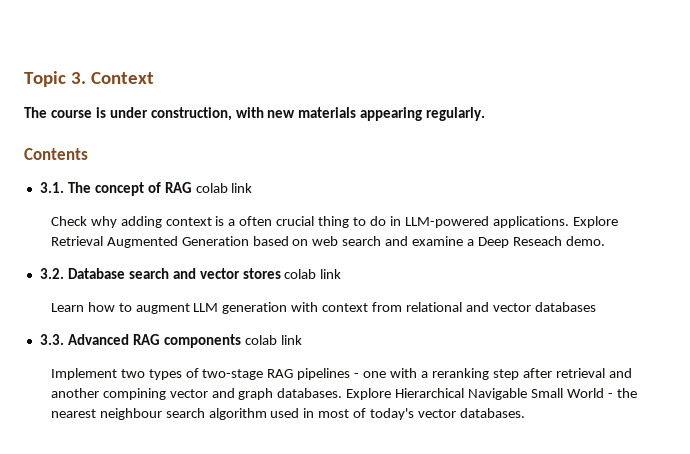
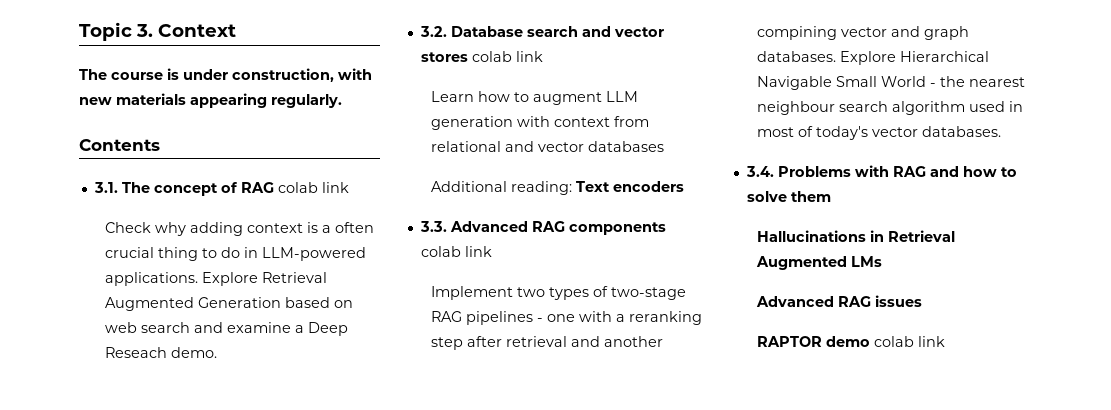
+ Additional reading: Text encoders
+ 3.4. Problems with RAG and how to solve them
+ Hallucinations in Retrieval Augmented LMs
+ Advanced RAG issues
+ RAPTOR demo colab link

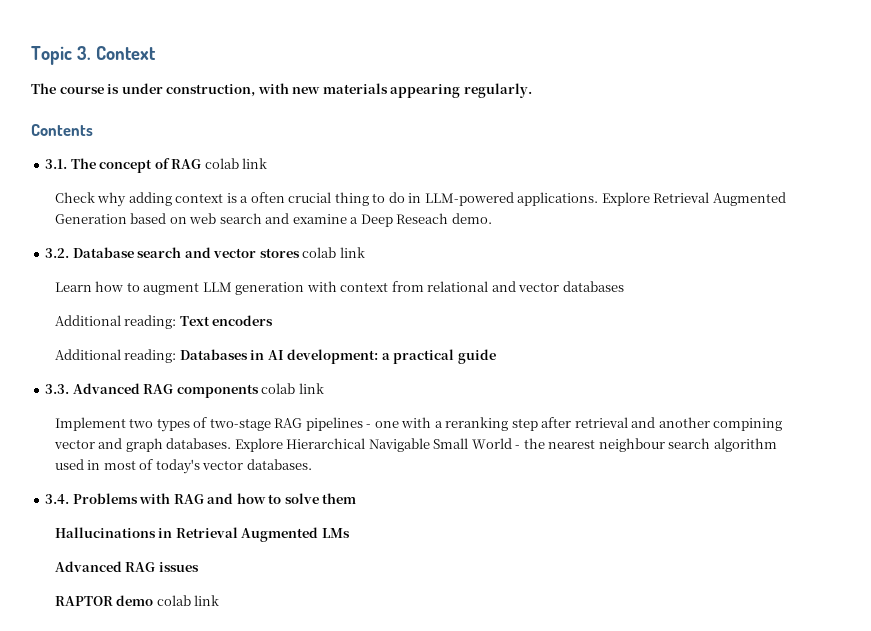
+ Additional reading: Databases in AI development: a practical guide

